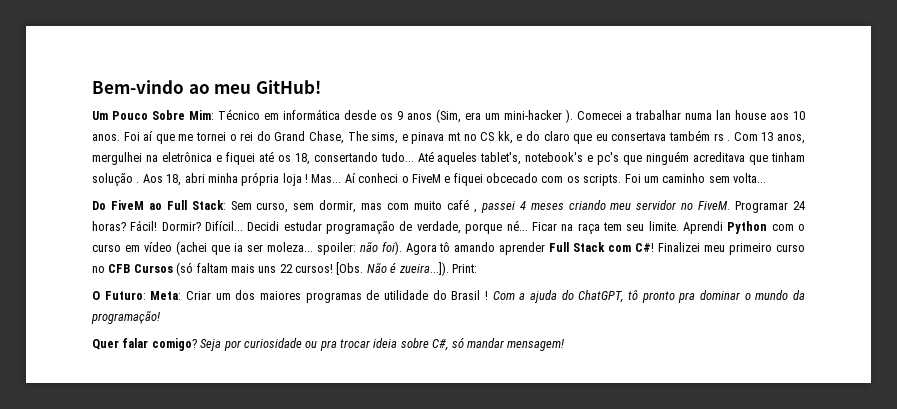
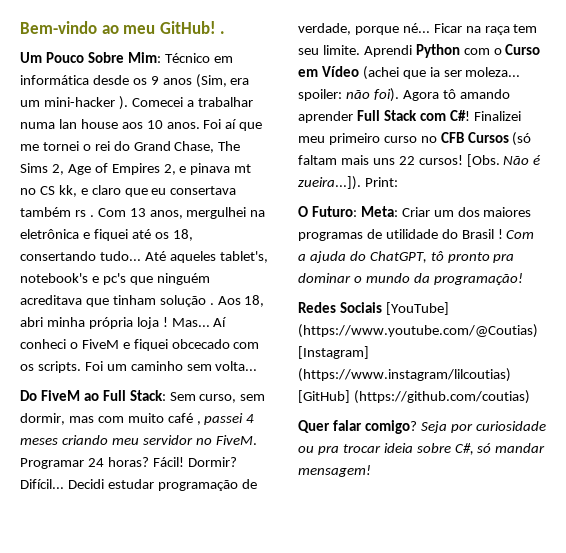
- Bem-vindo ao meu GitHub!
+ Bem-vindo ao meu GitHub! .
- Foi aí que me tornei o rei do Grand Chase, The sims, e pinava mt no CS kk, e do claro que eu consertava também rs .
+ Foi aí que me tornei o rei do Grand Chase, The Sims 2, Age of Empires 2, e pinava mt no CS kk, e claro que eu consertava também rs .
- Aprendi Python com o curso em vídeo (achei que ia ser moleza... spoiler: não foi).
+ Aprendi Python com o Curso em Vídeo (achei que ia ser moleza... spoiler: não foi).
+ Redes Sociais [YouTube] (https://www.youtube.com/@Coutias) [Instagram] (https://www.instagram/lilcoutias) [GitHub] (https://github.com/coutias)

